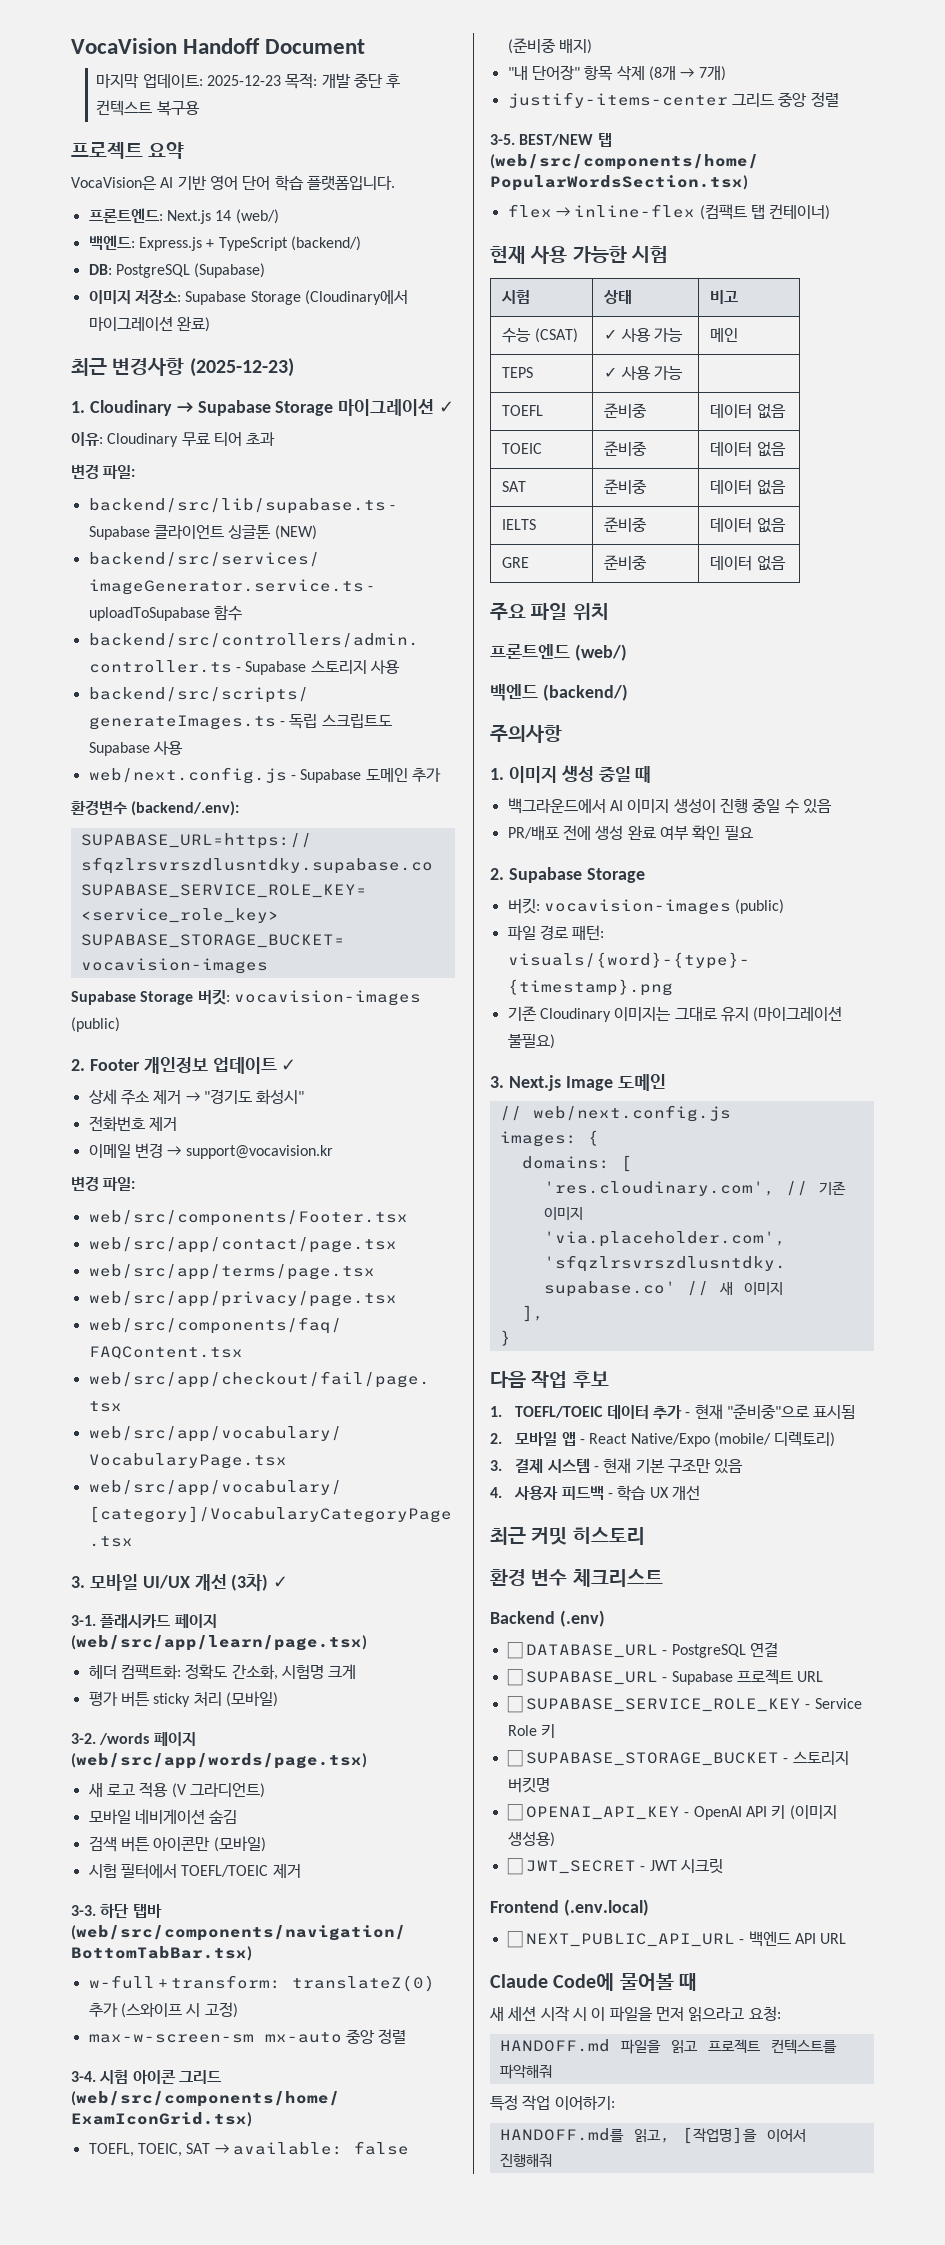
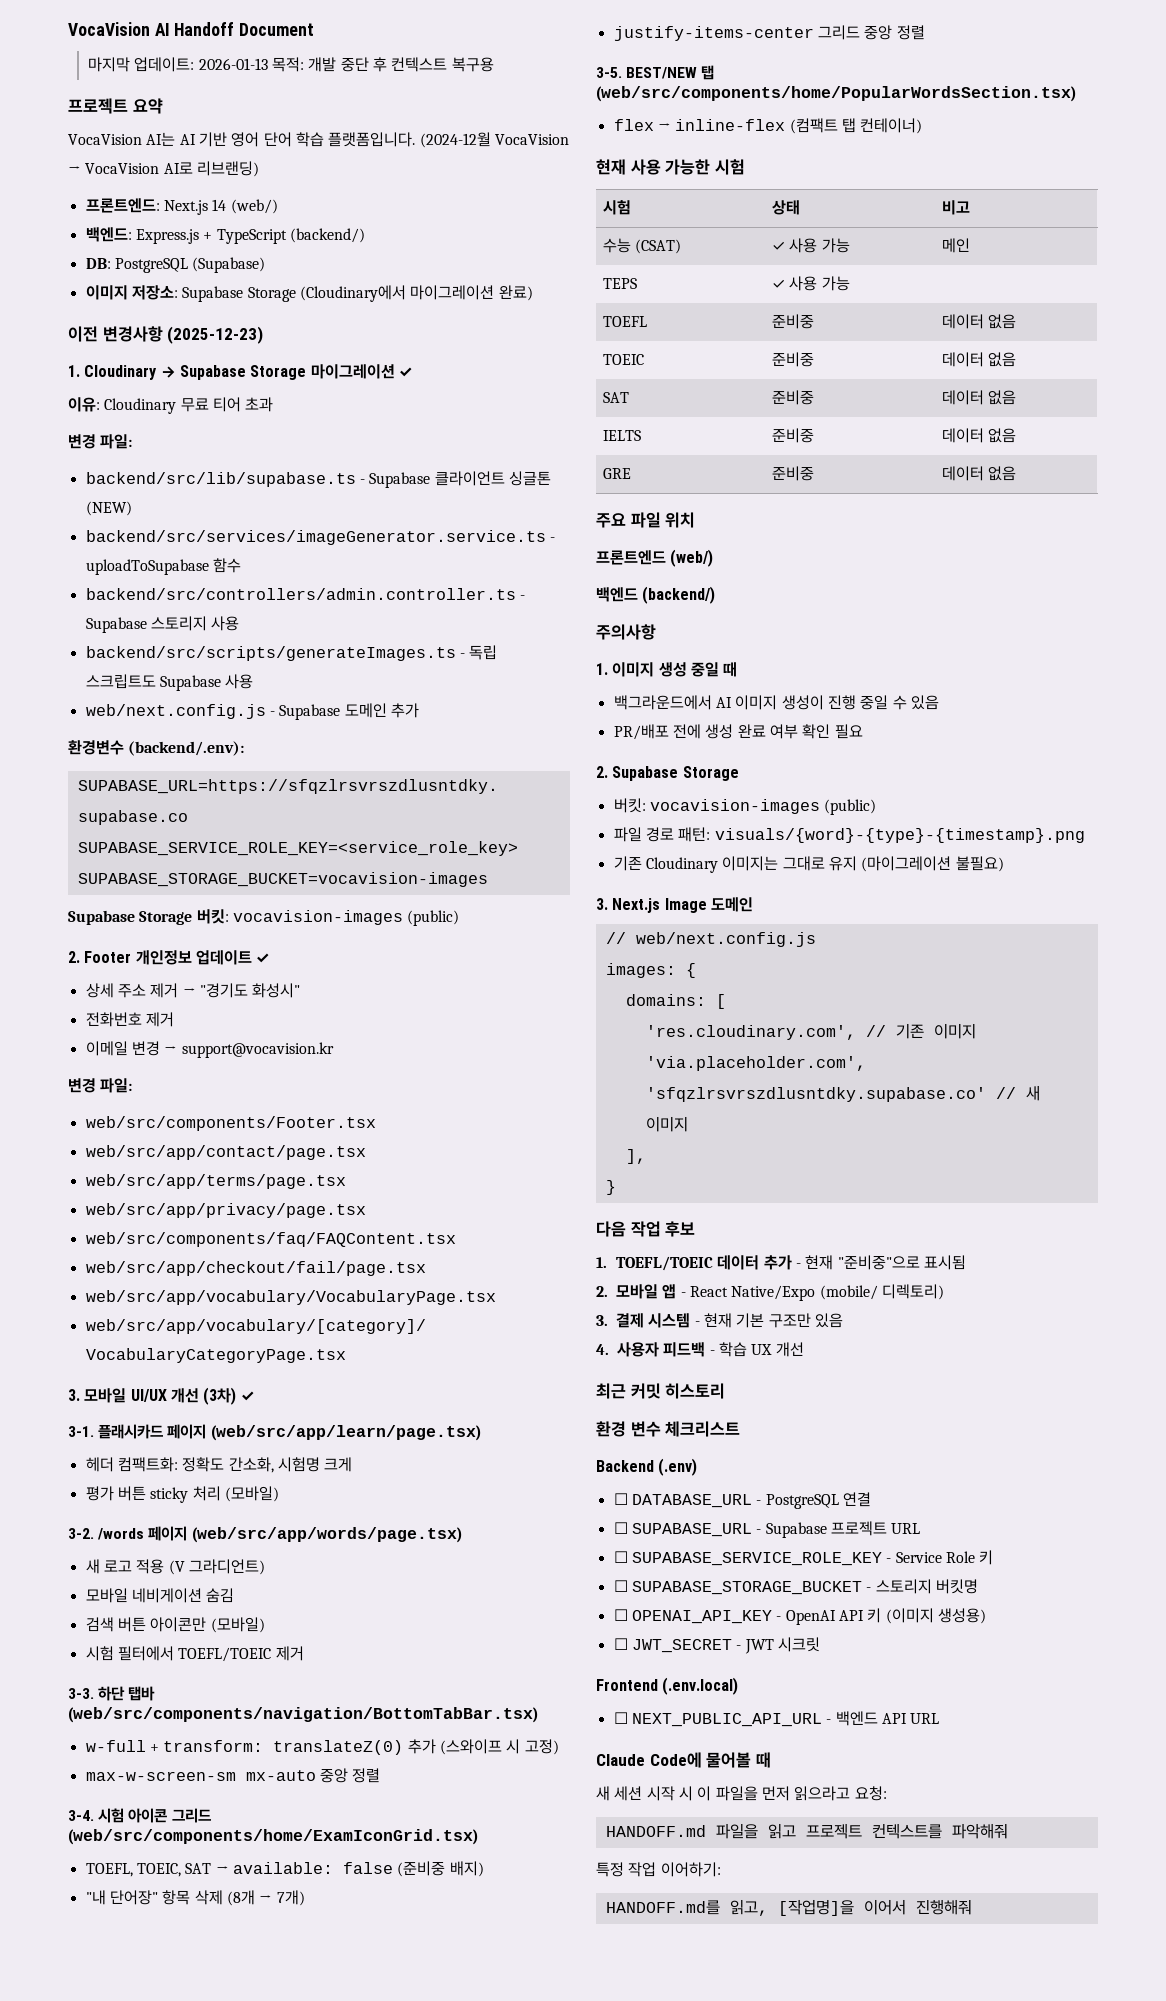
- VocaVision Handoff Document
+ VocaVision AI Handoff Document
- 마지막 업데이트: 2025-12-23 목적: 개발 중단 후 컨텍스트 복구용
+ 마지막 업데이트: 2026-01-13 목적: 개발 중단 후 컨텍스트 복구용
- VocaVision은 AI 기반 영어 단어 학습 플랫폼입니다.
+ VocaVision AI는 AI 기반 영어 단어 학습 플랫폼입니다. (2024-12월 VocaVision → VocaVision AI로 리브랜딩)
- 최근 변경사항 (2025-12-23)
+ 이전 변경사항 (2025-12-23)

